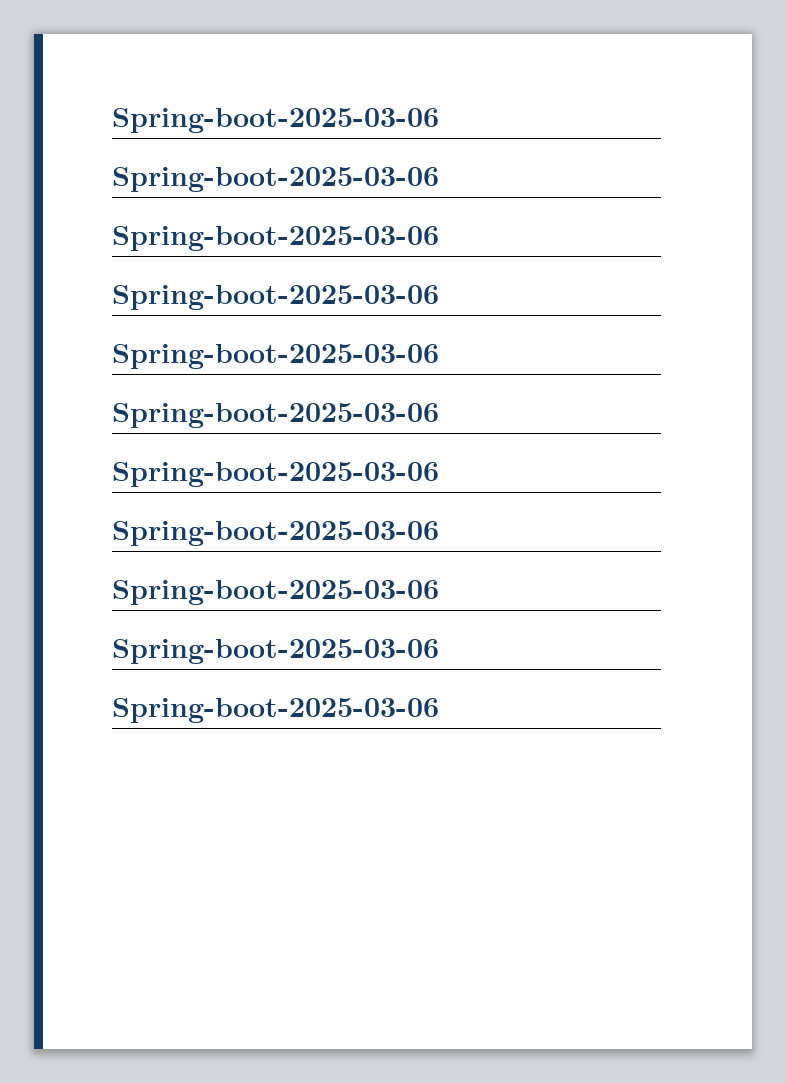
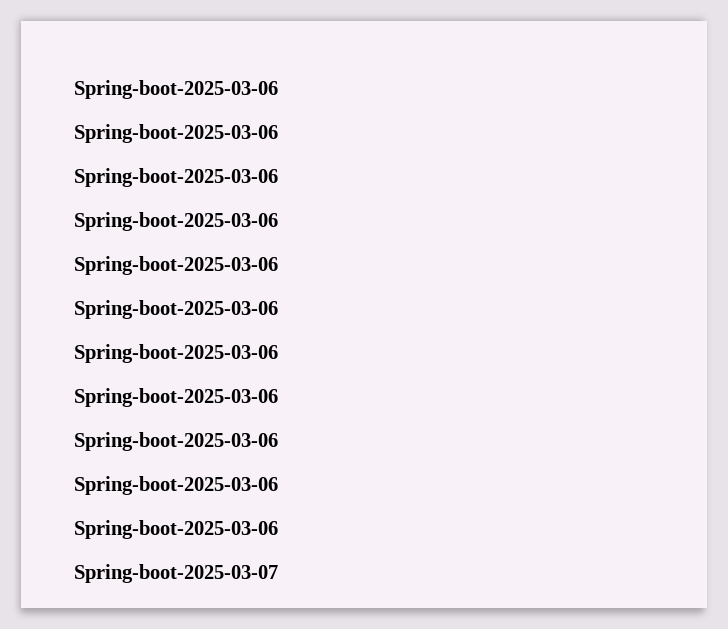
+ Spring-boot-2025-03-07

